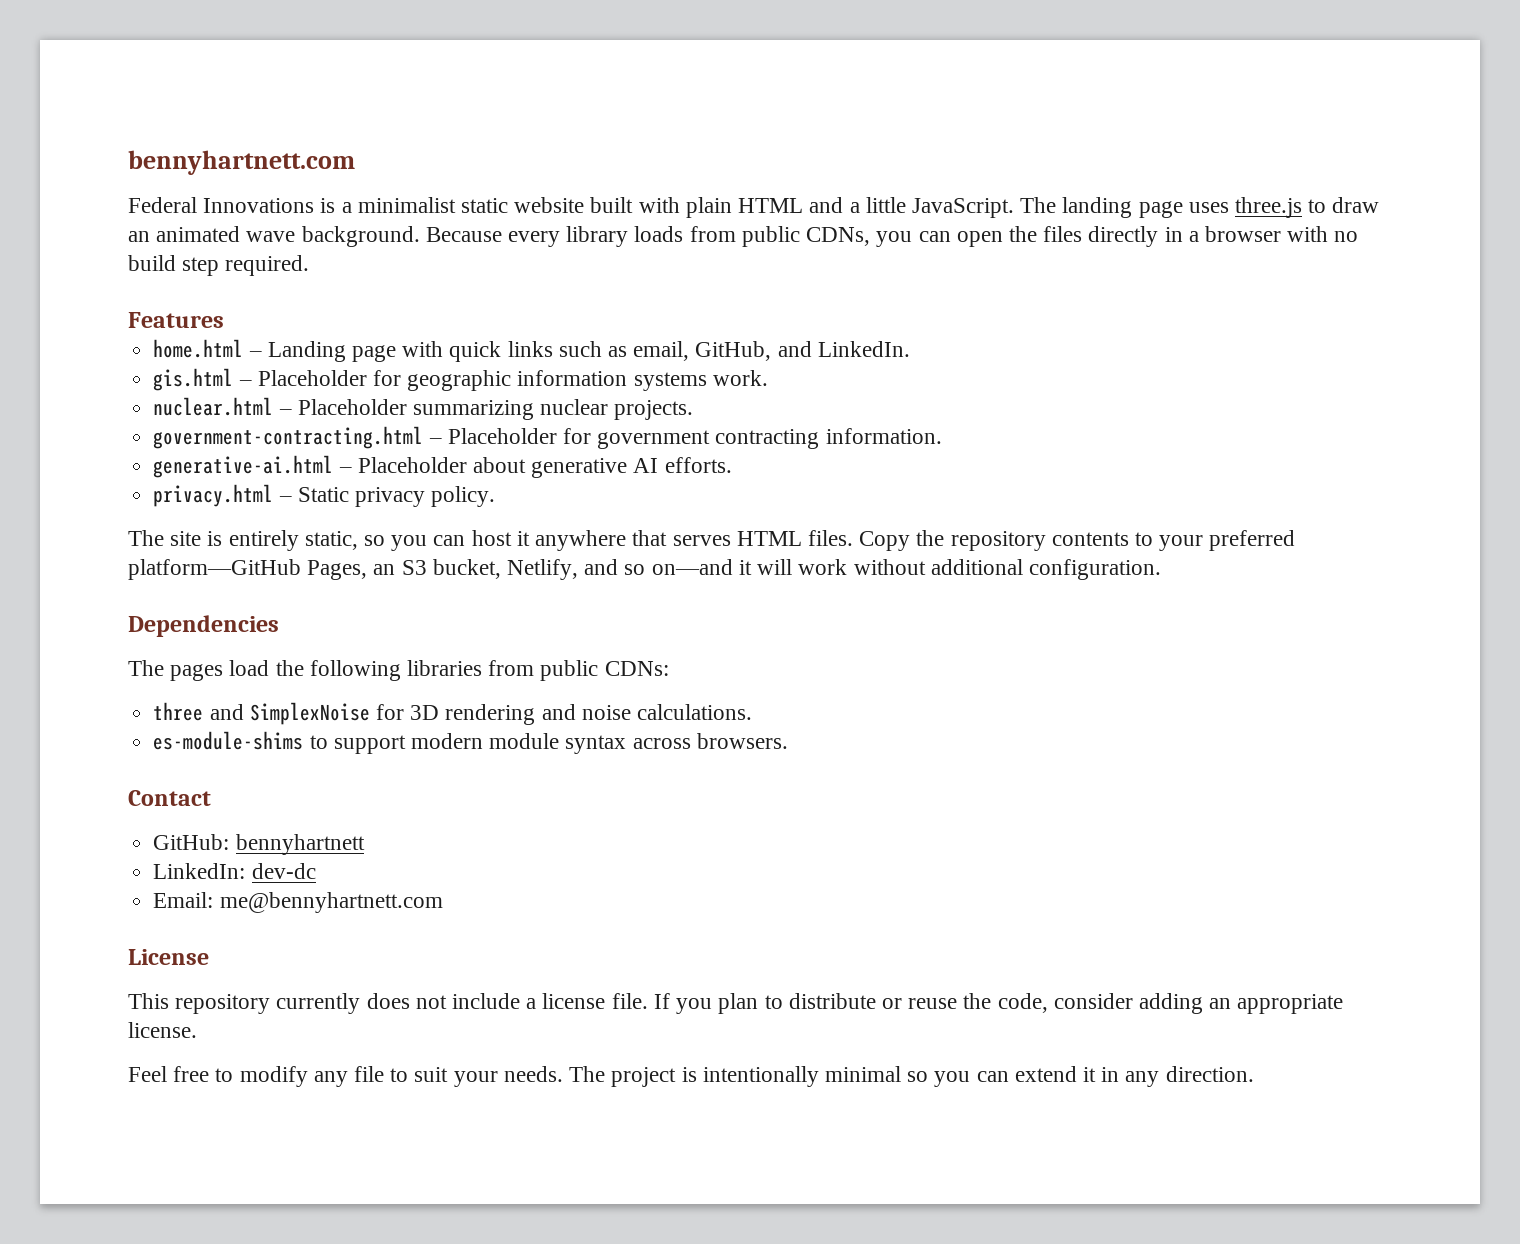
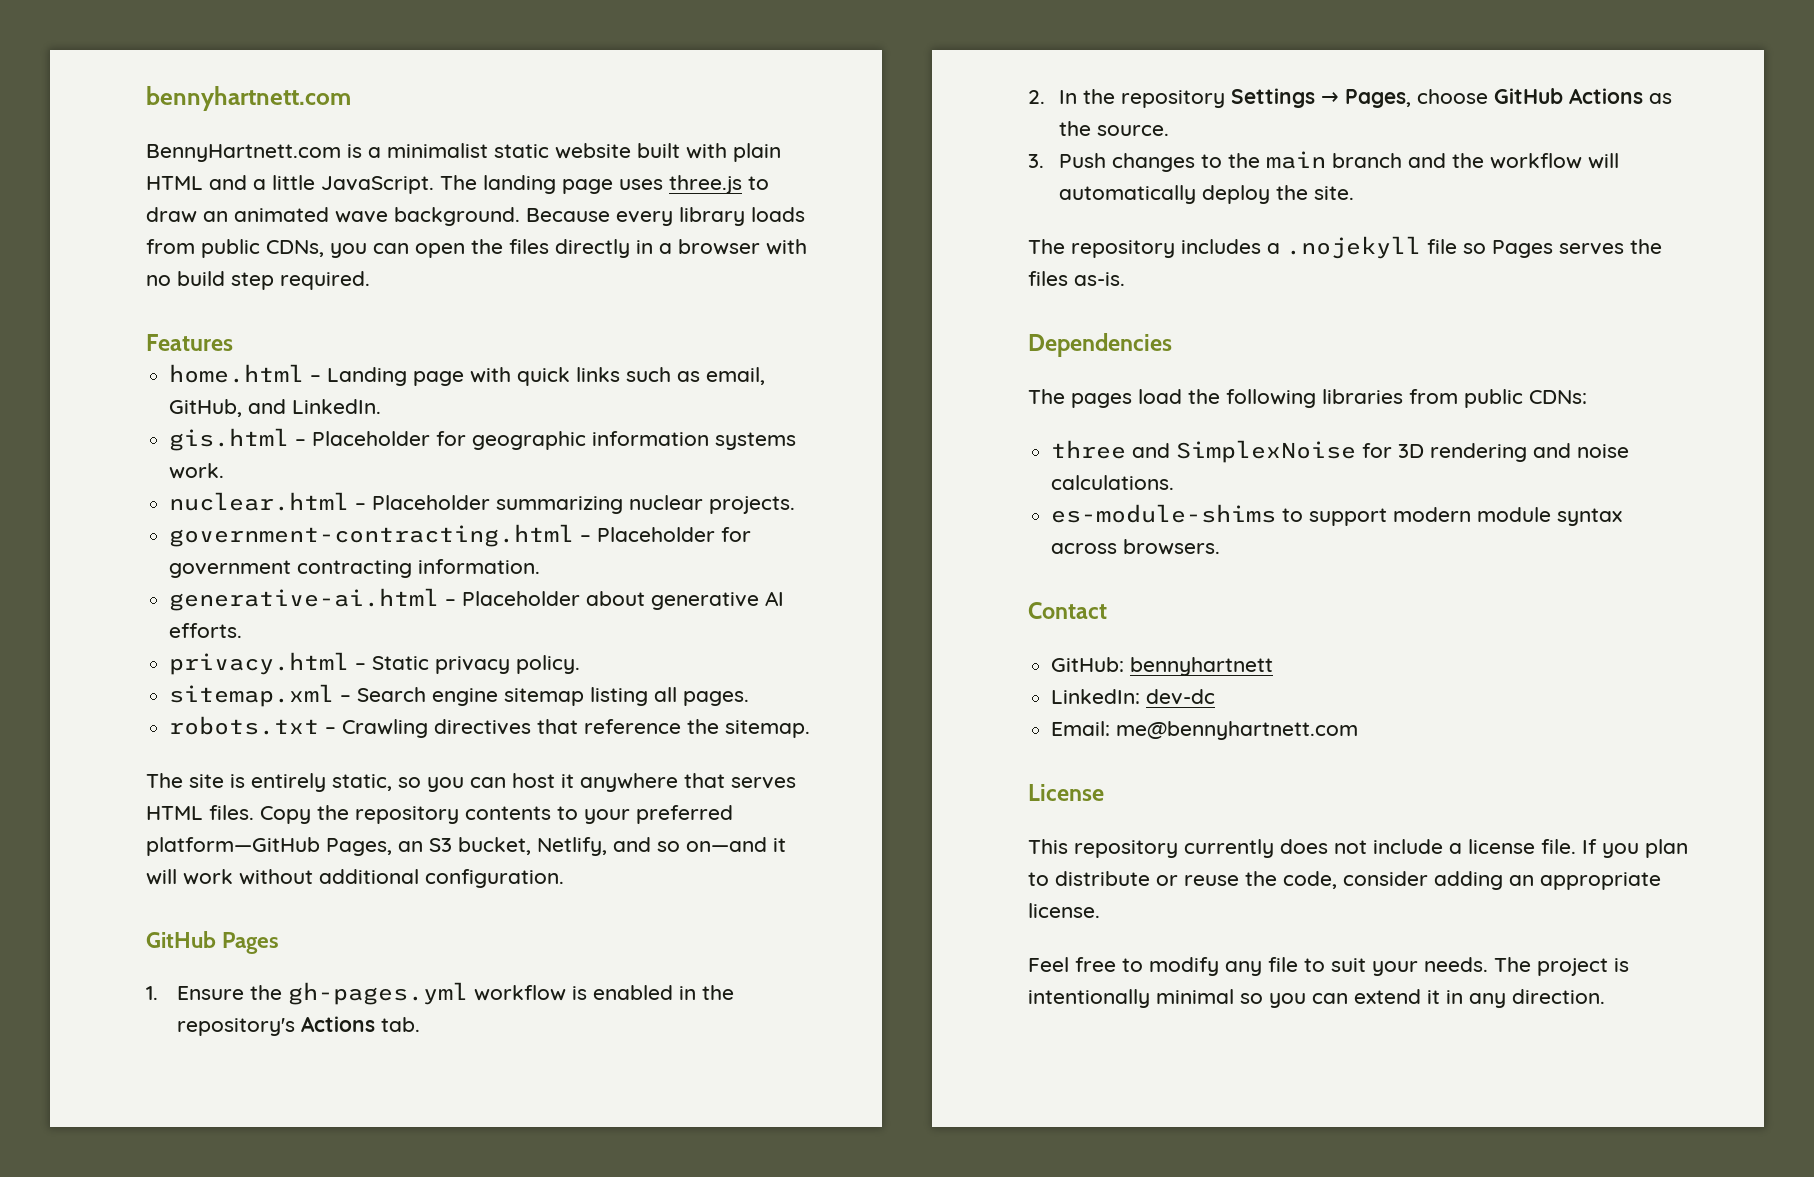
- Federal Innovations is a minimalist static website built with plain HTML and a little JavaScript.
+ BennyHartnett.com is a minimalist static website built with plain HTML and a little JavaScript.
+ sitemap.xml – Search engine sitemap listing all pages.
+ robots.txt – Crawling directives that reference the sitemap.
+ GitHub Pages
+ 1. Ensure the gh-pages.yml workflow is enabled in the repository's Actions tab.
+ 2. In the repository Settings → Pages, choose GitHub Actions as the source.
+ 3. Push changes to the main branch and the workflow will automatically deploy the site.
+ The repository includes a .nojekyll file so Pages serves the files as-is.

